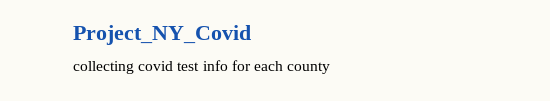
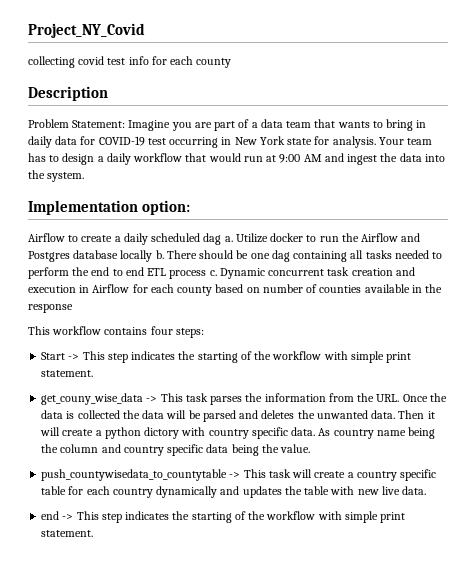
+ Description
+ Problem Statement: Imagine you are part of a data team that wants to bring in daily data for COVID-19 test occurring in New York state for analysis. Your team has to design a daily workflow that would run at 9:00 AM and ingest the data into the system.
+ Implementation option:
+ Airflow to create a daily scheduled dag a. Utilize docker to run the Airflow and Postgres database locally b. There should be one dag containing all tasks needed to perform the end to end ETL process c. Dynamic concurrent task creation and execution in Airflow for each county based on number of counties available in the response
+ This workflow contains four steps:
+ Start -> This step indicates the starting of the workflow with simple print statement.
+ get_couny_wise_data -> This task parses the information from the URL. Once the data is collected the data will be parsed and deletes the unwanted data. Then it will create a python dictory with country specific data. As country name being the column and country specific data being the value.
+ push_countywisedata_to_countytable -> This task will create a country specific table for each country dynamically and updates the table with new live data.
+ end -> This step indicates the starting of the workflow with simple print statement.

